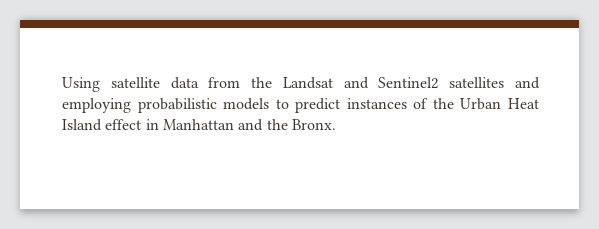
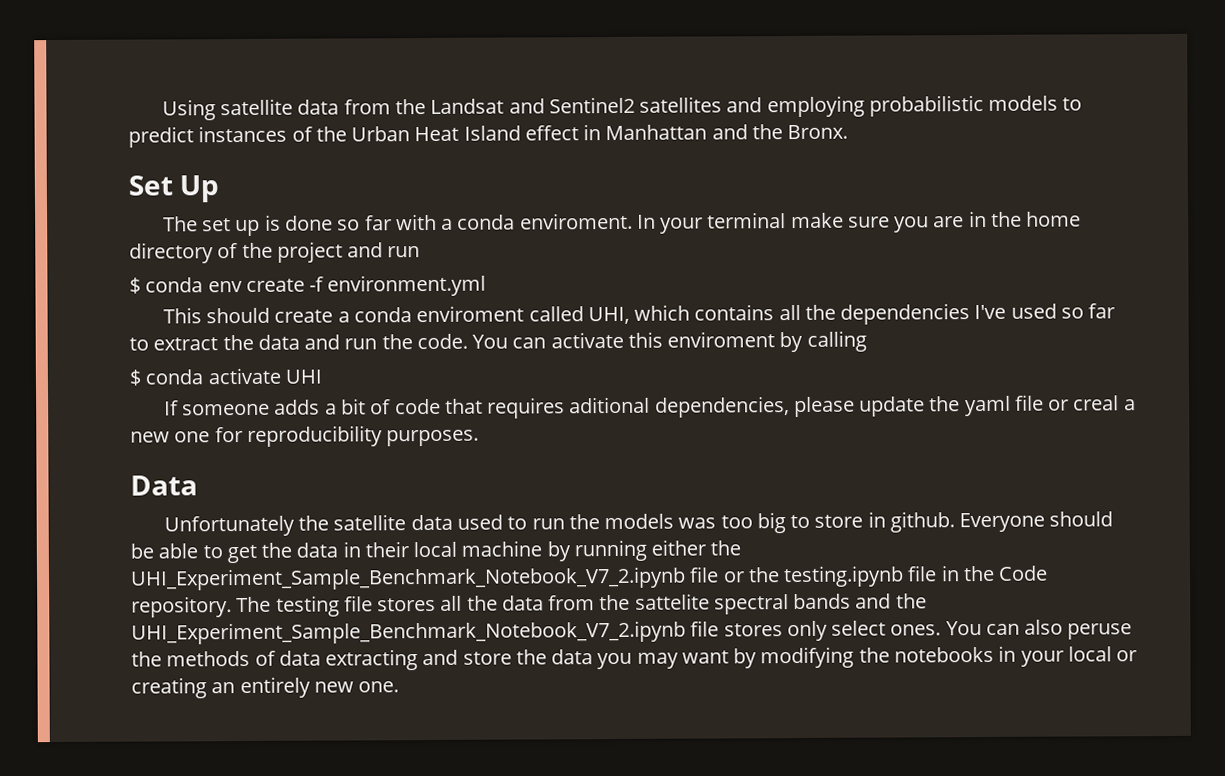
+ Set Up
+ The set up is done so far with a conda enviroment. In your terminal make sure you are in the home directory of the project and run
+ $ conda env create -f environment.yml
+ This should create a conda enviroment called UHI, which contains all the dependencies I've used so far to extract the data and run the code. You can activate this enviroment by calling
+ $ conda activate UHI
+ If someone adds a bit of code that requires aditional dependencies, please update the yaml file or creal a new one for reproducibility purposes.
+ Data
+ Unfortunately the satellite data used to run the models was too big to store in github. Everyone should be able to get the data in their local machine by running either the UHI_Experiment_Sample_Benchmark_Notebook_V7_2.ipynb file or the testing.ipynb file in the Code repository. The testing file stores all the data from the sattelite spectral bands and the UHI_Experiment_Sample_Benchmark_Notebook_V7_2.ipynb file stores only select ones. You can also peruse the methods of data extracting and store the data you may want by modifying the notebooks in your local or creating an entirely new one.

